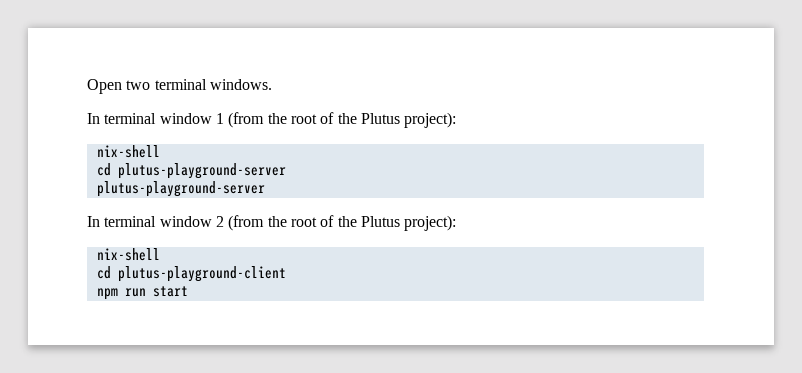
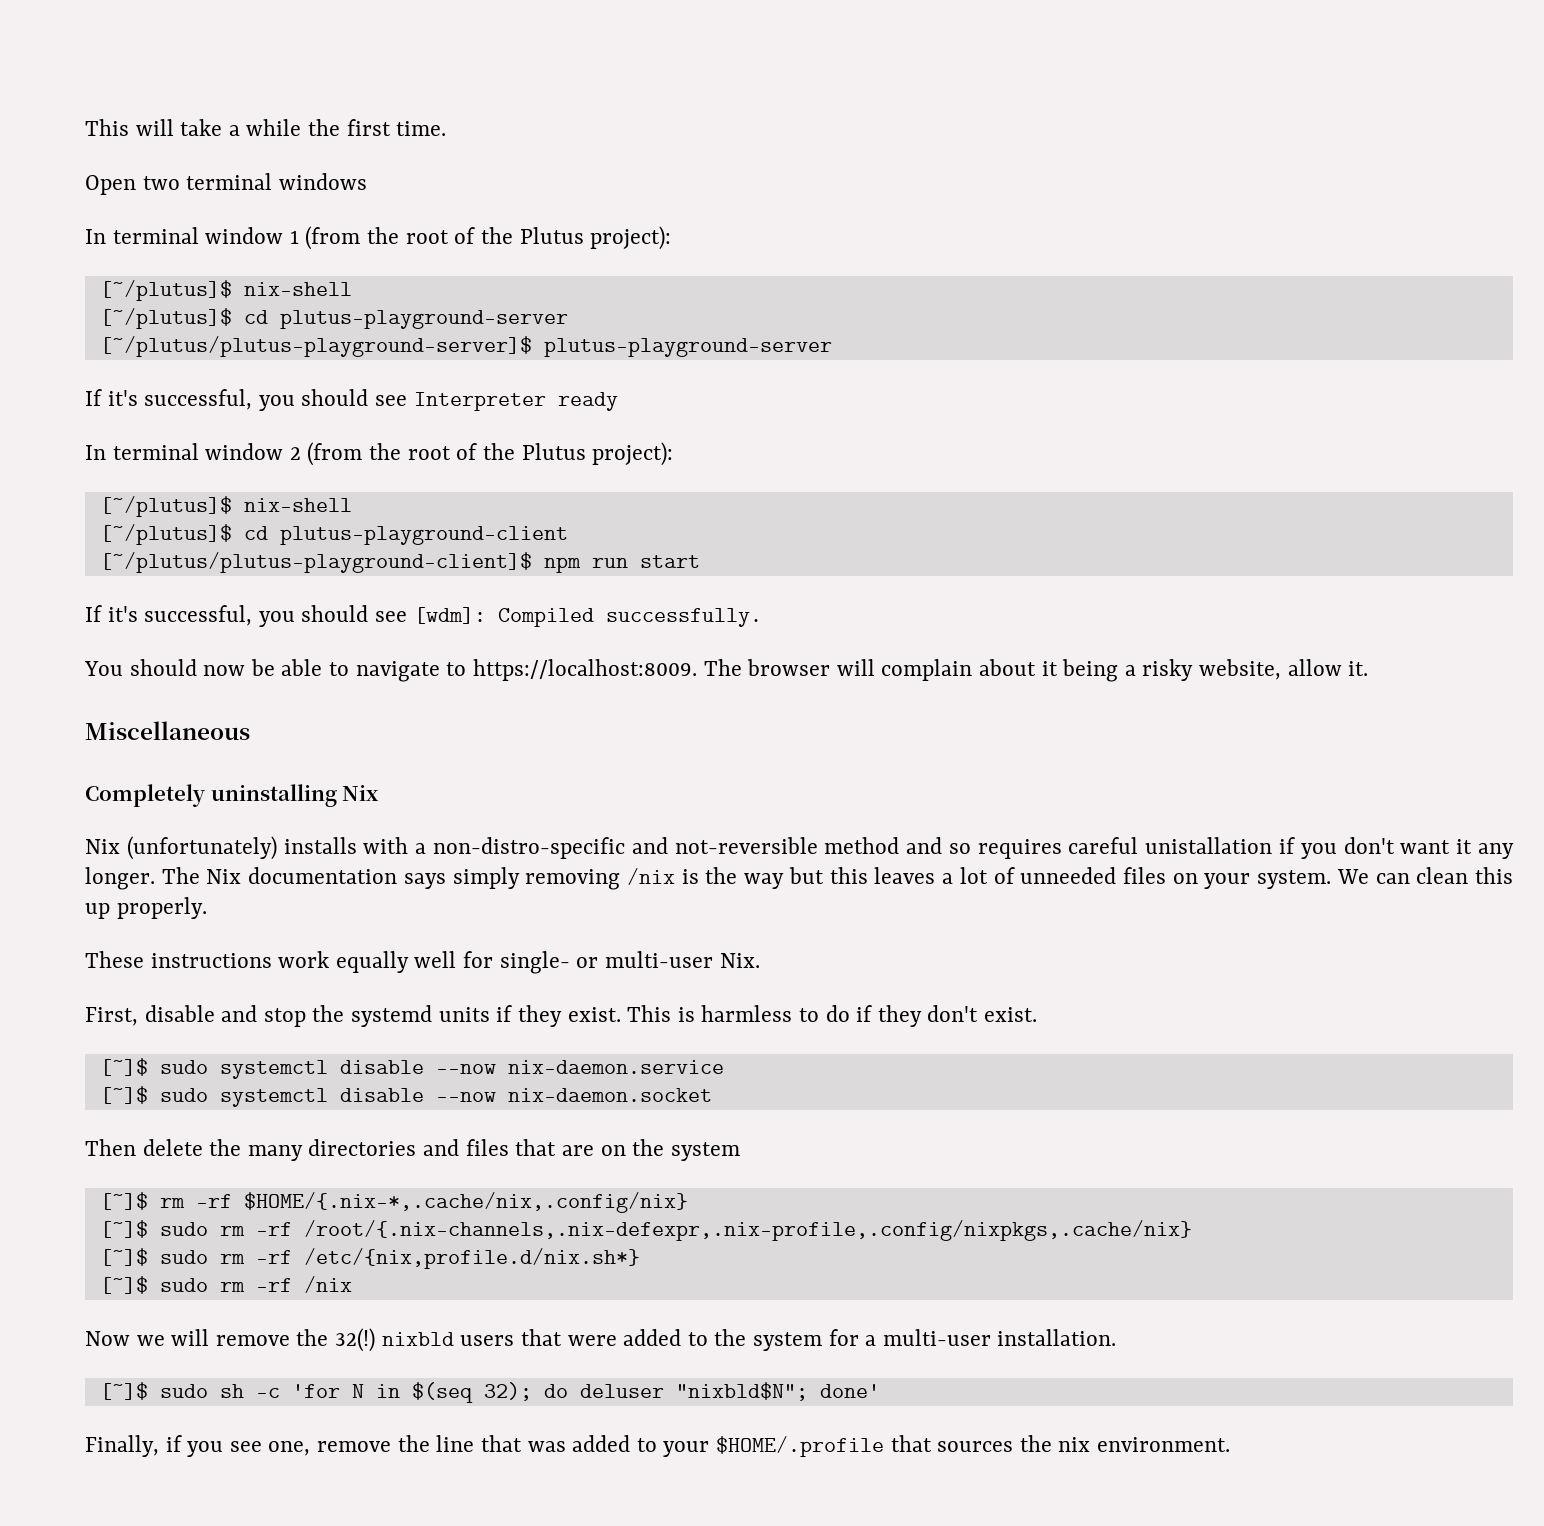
+ This will take a while the first time.
- Open two terminal windows.
+ Open two terminal windows
  In terminal window 1 (from the root of the Plutus project):
- nix-shell
- cd plutus-playground-server
- plutus-playground-server
+ [~/plutus]$ nix-shell
+ [~/plutus]$ cd plutus-playground-server
+ [~/plutus/plutus-playground-server]$ plutus-playground-server
+ If it's successful, you should see Interpreter ready
  In terminal window 2 (from the root of the Plutus project):
- nix-shell
- cd plutus-playground-client
+ [~/plutus]$ nix-shell
+ [~/plutus]$ cd plutus-playground-client
- npm run start
+ [~/plutus/plutus-playground-client]$ npm run start
+ If it's successful, you should see [wdm]: Compiled successfully.
+ You should now be able to navigate to https://localhost:8009. The browser will complain about it being a risky website, allow it.
+ Miscellaneous
+ Completely uninstalling Nix
+ Nix (unfortunately) installs with a non-distro-specific and not-reversible method and so requires careful unistallation if you don't want it any longer. The Nix documentation says simply removing /nix is the way but this leaves a lot of unneeded files on your system. We can clean this up properly.
+ These instructions work equally well for single- or multi-user Nix.
+ First, disable and stop the systemd units if they exist. This is harmless to do if they don't exist.
+ [~]$ sudo systemctl disable --now nix-daemon.service
+ [~]$ sudo systemctl disable --now nix-daemon.socket
+ Then delete the many directories and files that are on the system
+ [~]$ rm -rf $HOME/{.nix-*,.cache/nix,.config/nix}
+ [~]$ sudo rm -rf /root/{.nix-channels,.nix-defexpr,.nix-profile,.config/nixpkgs,.cache/nix}
+ [~]$ sudo rm -rf /etc/{nix,profile.d/nix.sh*}
+ [~]$ sudo rm -rf /nix
+ Now we will remove the 32(!) nixbld users that were added to the system for a multi-user installation.
+ [~]$ sudo sh -c 'for N in $(seq 32); do deluser "nixbld$N"; done'
+ Finally, if you see one, remove the line that was added to your $HOME/.profile that sources the nix environment.

